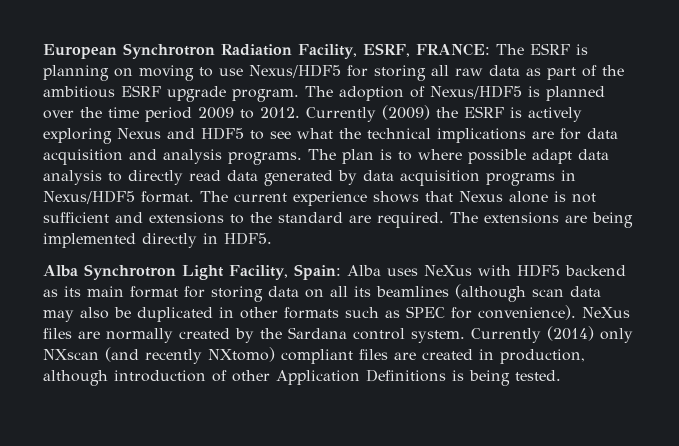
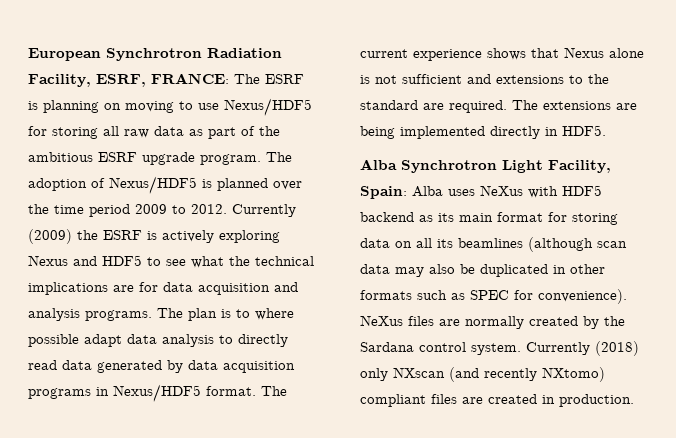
- Currently (2014) only NXscan (and recently NXtomo) compliant files are created in production, although introduction of other Application Definitions is being tested.
+ Currently (2018) only NXscan (and recently NXtomo) compliant files are created in production.

